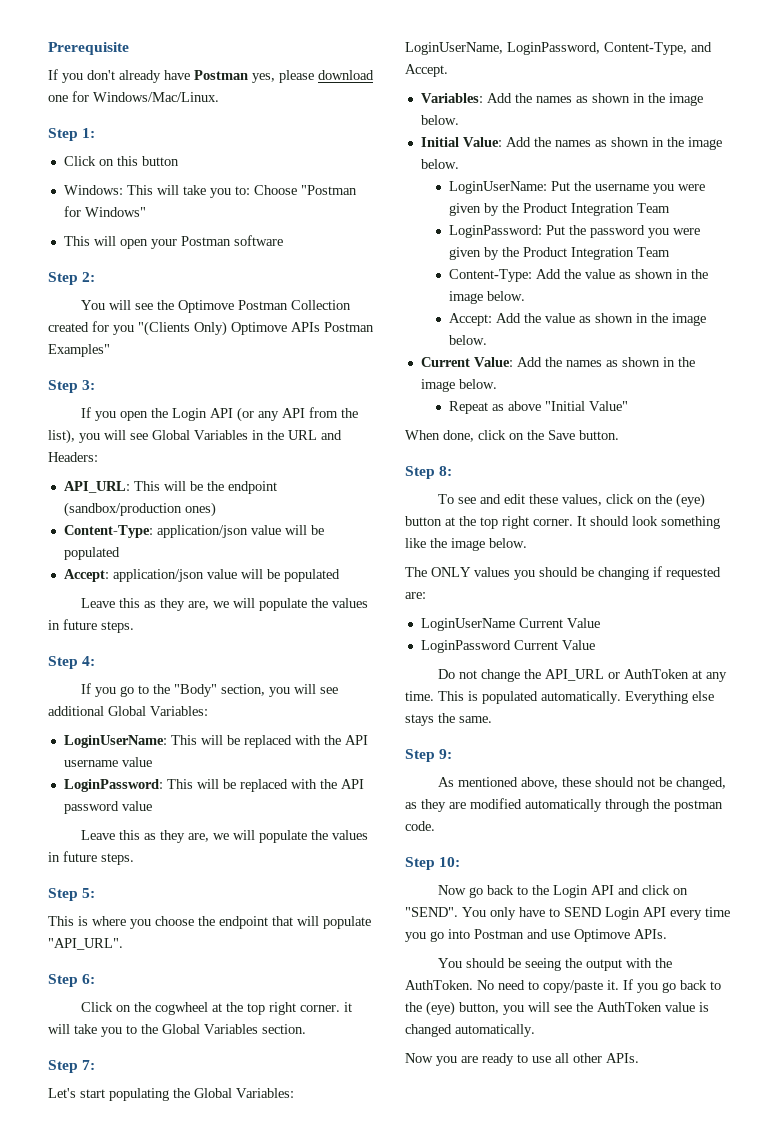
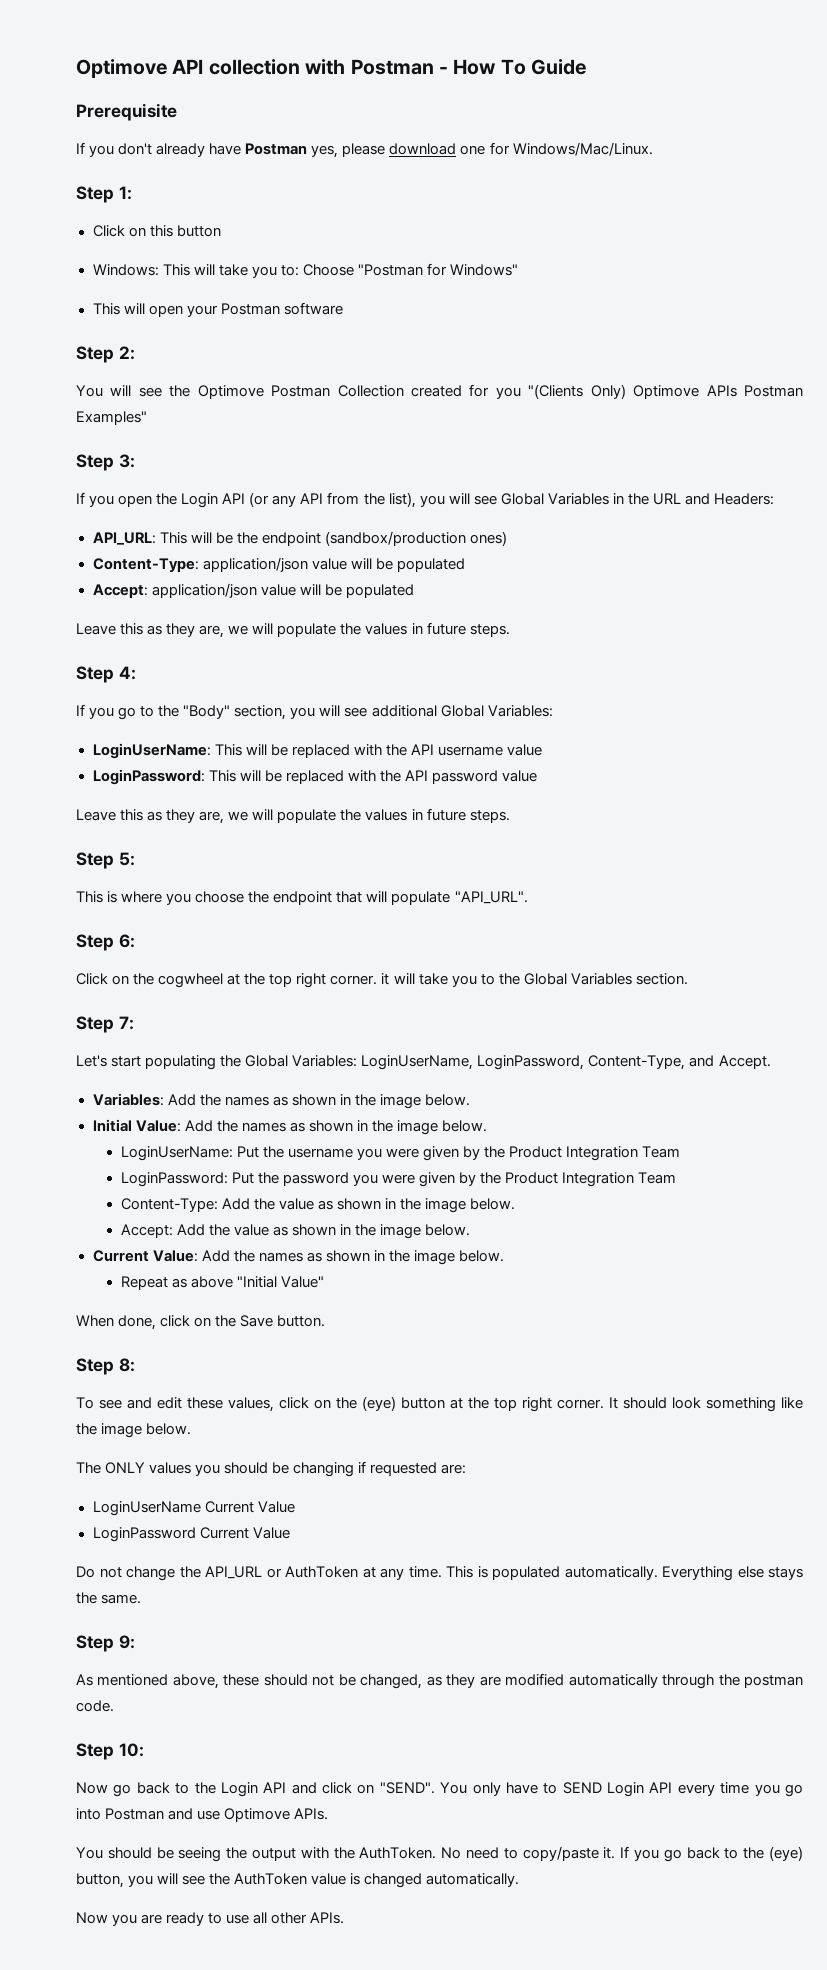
+ Optimove API collection with Postman - How To Guide

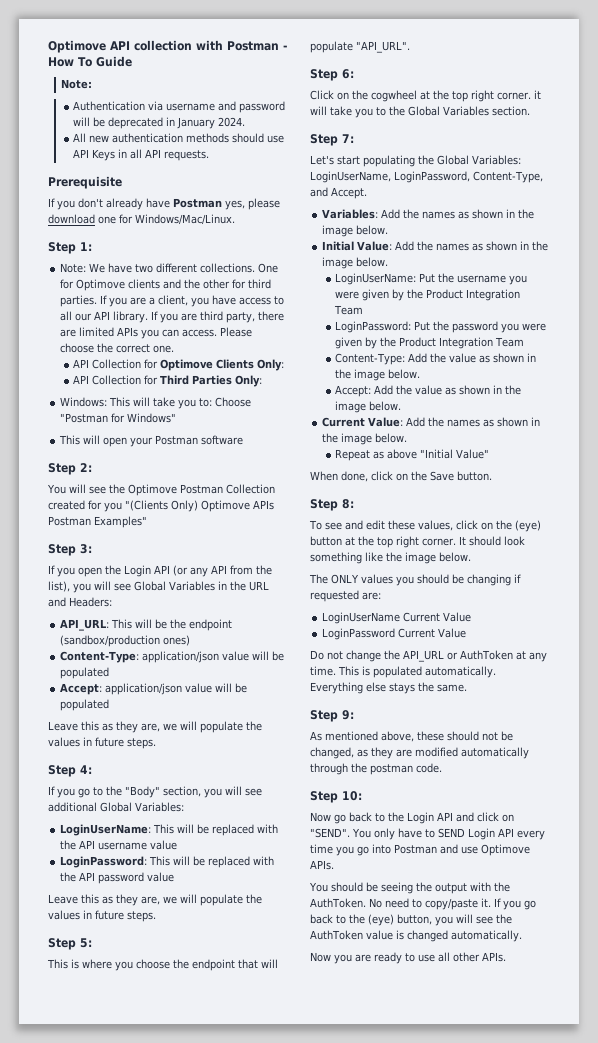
  Optimove API collection with Postman - How To Guide
+ Note:
+ Authentication via username and password will be deprecated in January 2024.
+ All new authentication methods should use API Keys in all API requests.
- Click on this button
+ Note: We have two different collections. One for Optimove clients and the other for third parties. If you are a client, you have access to all our API library. If you are third party, there are limited APIs you can access. Please choose the correct one.
+ API Collection for Optimove Clients Only:
+ API Collection for Third Parties Only:

